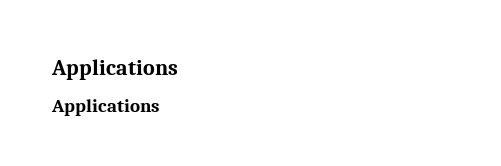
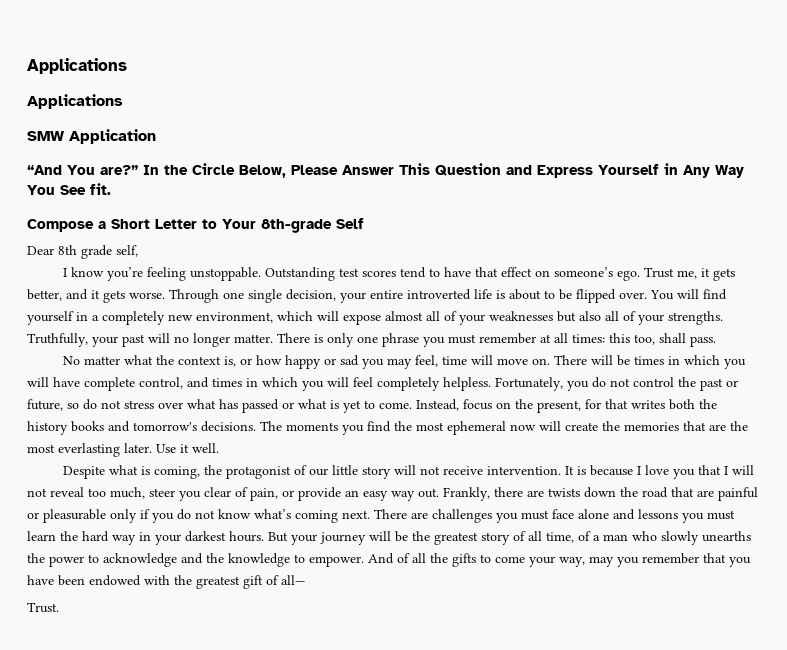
+ SMW Application
+ “And You are?” In the Circle Below, Please Answer This Question and Express Yourself in Any Way You See fit.
+ Compose a Short Letter to Your 8th-grade Self
+ Dear 8th grade self,
+ I know you’re feeling unstoppable. Outstanding test scores tend to have that effect on someone’s ego. Trust me, it gets better, and it gets worse. Through one single decision, your entire introverted life is about to be flipped over. You will find yourself in a completely new environment, which will expose almost all of your weaknesses but also all of your strengths. Truthfully, your past will no longer matter. There is only one phrase you must remember at all times: this too, shall pass.
+ No matter what the context is, or how happy or sad you may feel, time will move on. There will be times in which you will have complete control, and times in which you will feel completely helpless. Fortunately, you do not control the past or future, so do not stress over what has passed or what is yet to come. Instead, focus on the present, for that writes both the history books and tomorrow's decisions. The moments you find the most ephemeral now will create the memories that are the most everlasting later. Use it well.
+ Despite what is coming, the protagonist of our little story will not receive intervention. It is because I love you that I will not reveal too much, steer you clear of pain, or provide an easy way out. Frankly, there are twists down the road that are painful or pleasurable only if you do not know what’s coming next. There are challenges you must face alone and lessons you must learn the hard way in your darkest hours. But your journey will be the greatest story of all time, of a man who slowly unearths the power to acknowledge and the knowledge to empower. And of all the gifts to come your way, may you remember that you have been endowed with the greatest gift of all—
+ Trust.

